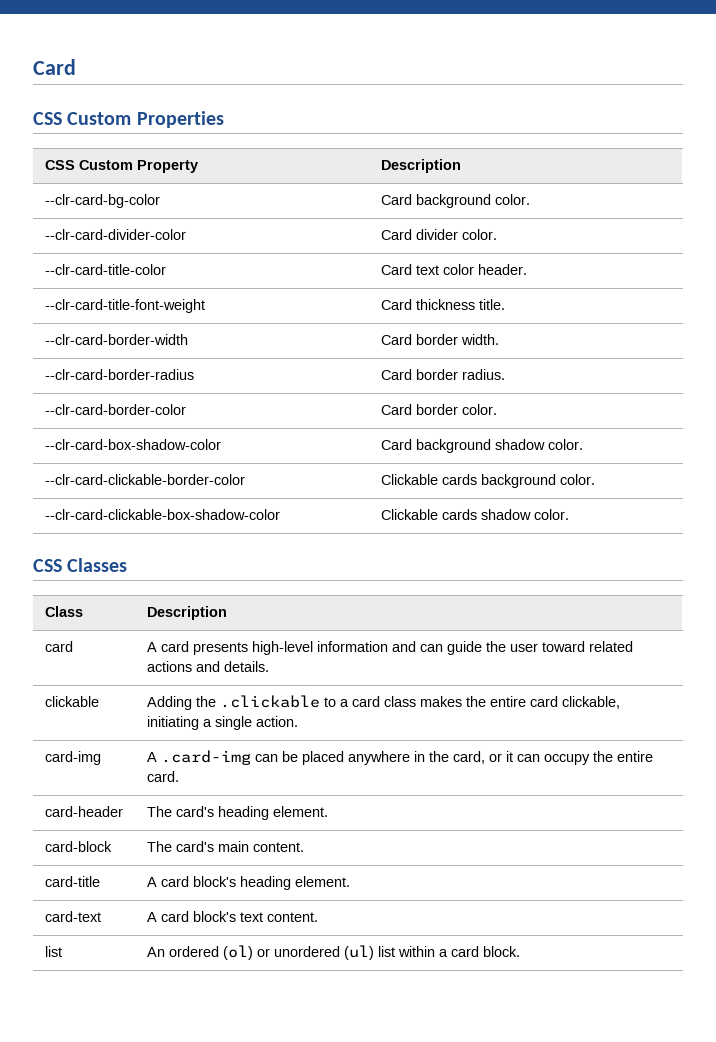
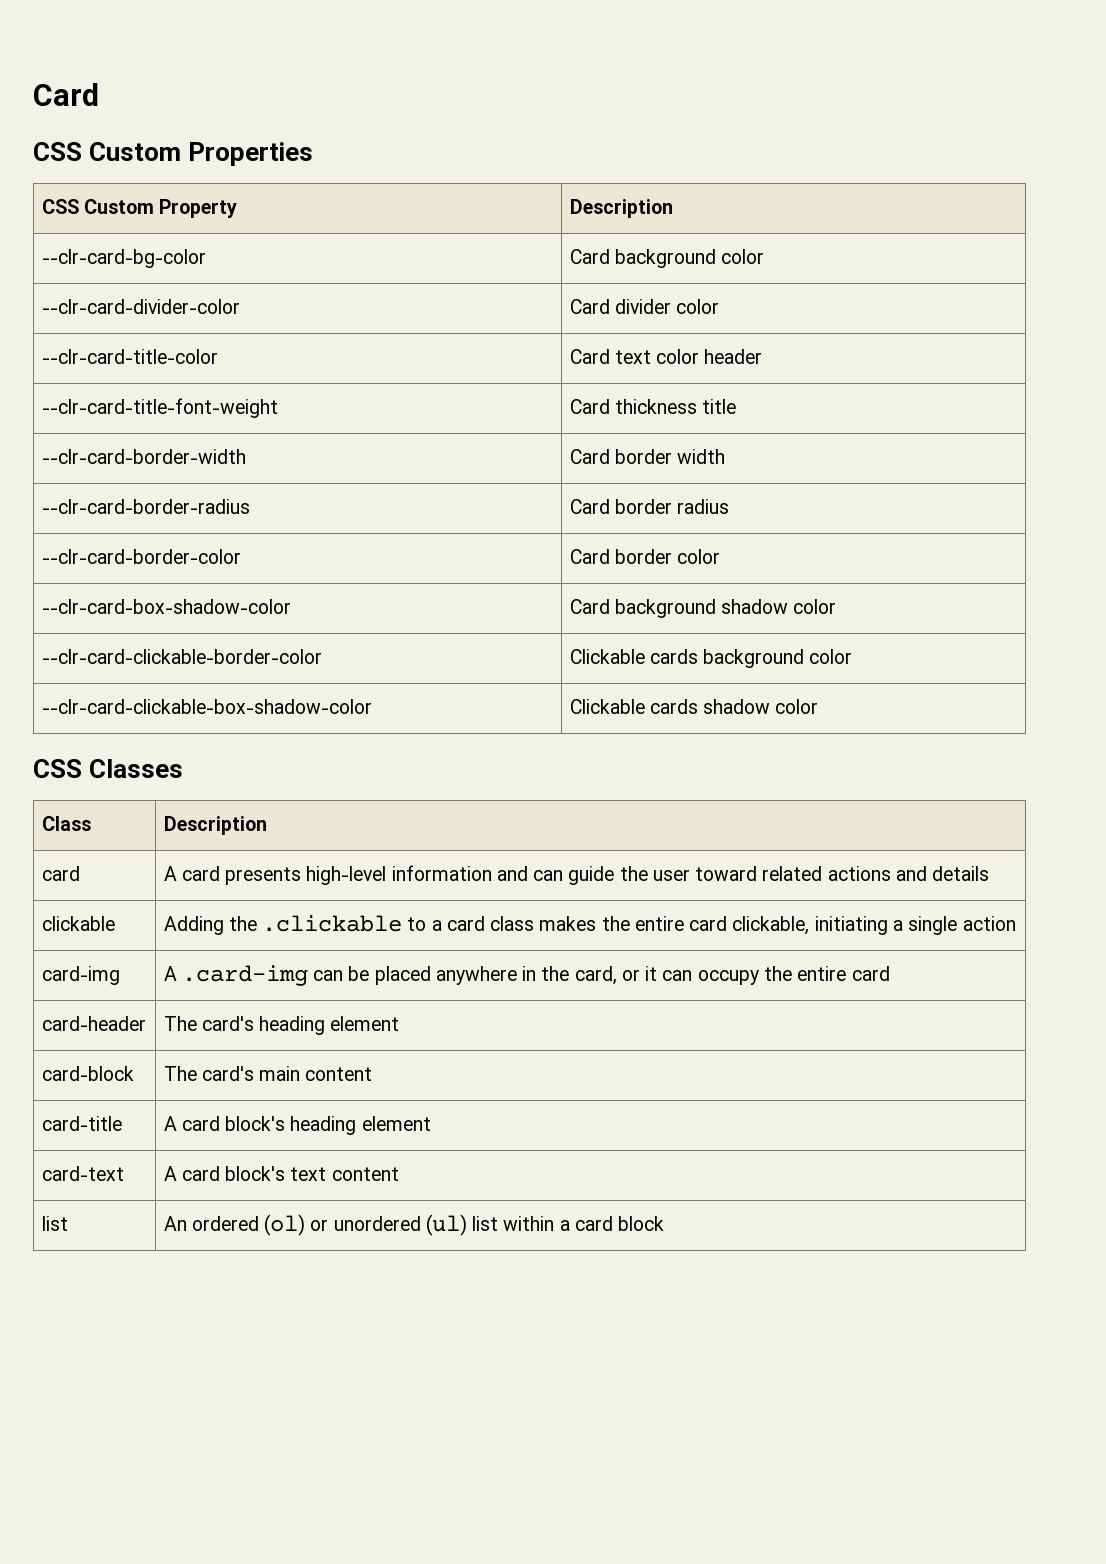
- --clr-card-bg-color | Card background color.
+ --clr-card-bg-color | Card background color
- --clr-card-divider-color | Card divider color.
+ --clr-card-divider-color | Card divider color
- --clr-card-title-color | Card text color header.
+ --clr-card-title-color | Card text color header
- --clr-card-title-font-weight | Card thickness title.
+ --clr-card-title-font-weight | Card thickness title
- --clr-card-border-width | Card border width.
+ --clr-card-border-width | Card border width
- --clr-card-border-radius | Card border radius.
+ --clr-card-border-radius | Card border radius
- --clr-card-border-color | Card border color.
+ --clr-card-border-color | Card border color
- --clr-card-box-shadow-color | Card background shadow color.
+ --clr-card-box-shadow-color | Card background shadow color
- --clr-card-clickable-border-color | Clickable cards background color.
+ --clr-card-clickable-border-color | Clickable cards background color
- --clr-card-clickable-box-shadow-color | Clickable cards shadow color.
+ --clr-card-clickable-box-shadow-color | Clickable cards shadow color
- card | A card presents high-level information and can guide the user toward related actions and details.
+ card | A card presents high-level information and can guide the user toward related actions and details
- clickable | Adding the .clickable to a card class makes the entire card clickable, initiating a single action.
+ clickable | Adding the .clickable to a card class makes the entire card clickable, initiating a single action
- card-img | A .card-img can be placed anywhere in the card, or it can occupy the entire card.
+ card-img | A .card-img can be placed anywhere in the card, or it can occupy the entire card
- card-header | The card's heading element.
+ card-header | The card's heading element
- card-block | The card's main content.
+ card-block | The card's main content
- card-title | A card block's heading element.
+ card-title | A card block's heading element
- card-text | A card block's text content.
+ card-text | A card block's text content
- list | An ordered (ol) or unordered (ul) list within a card block.
+ list | An ordered (ol) or unordered (ul) list within a card block

